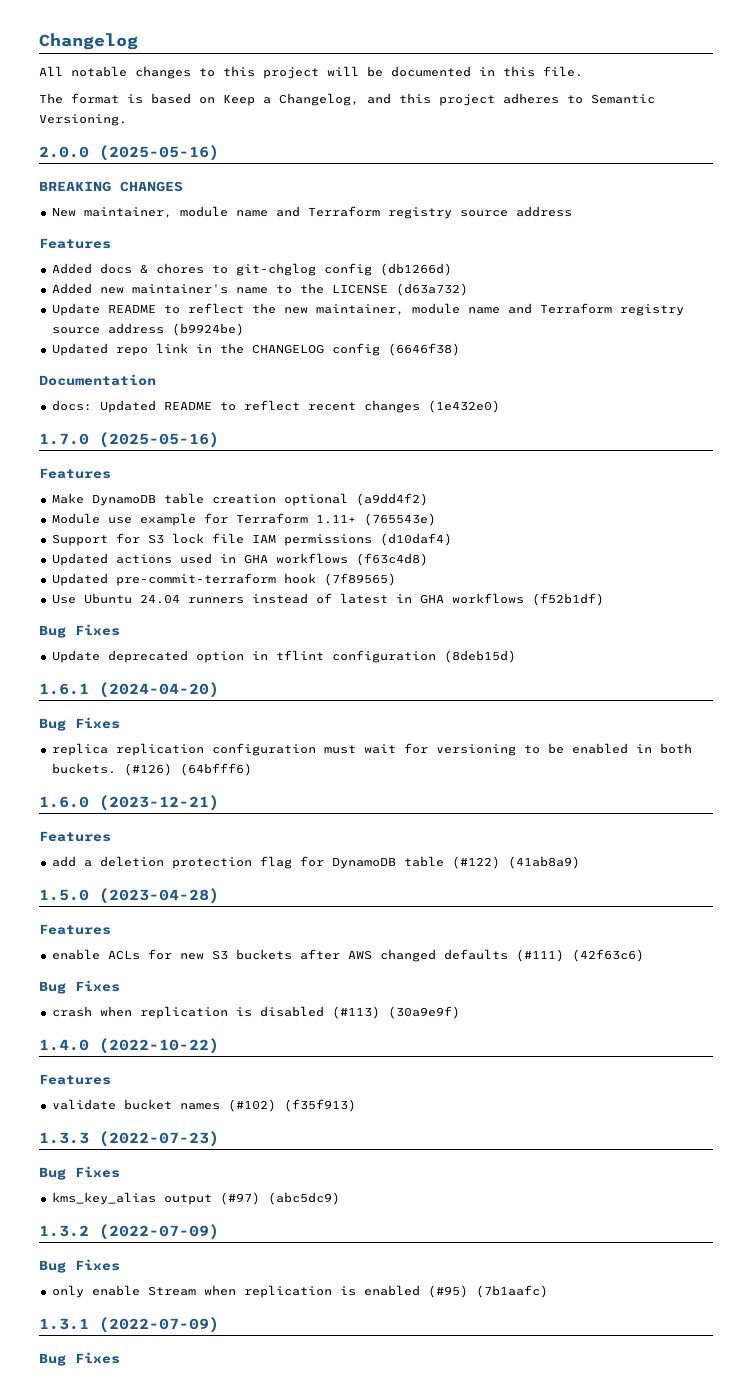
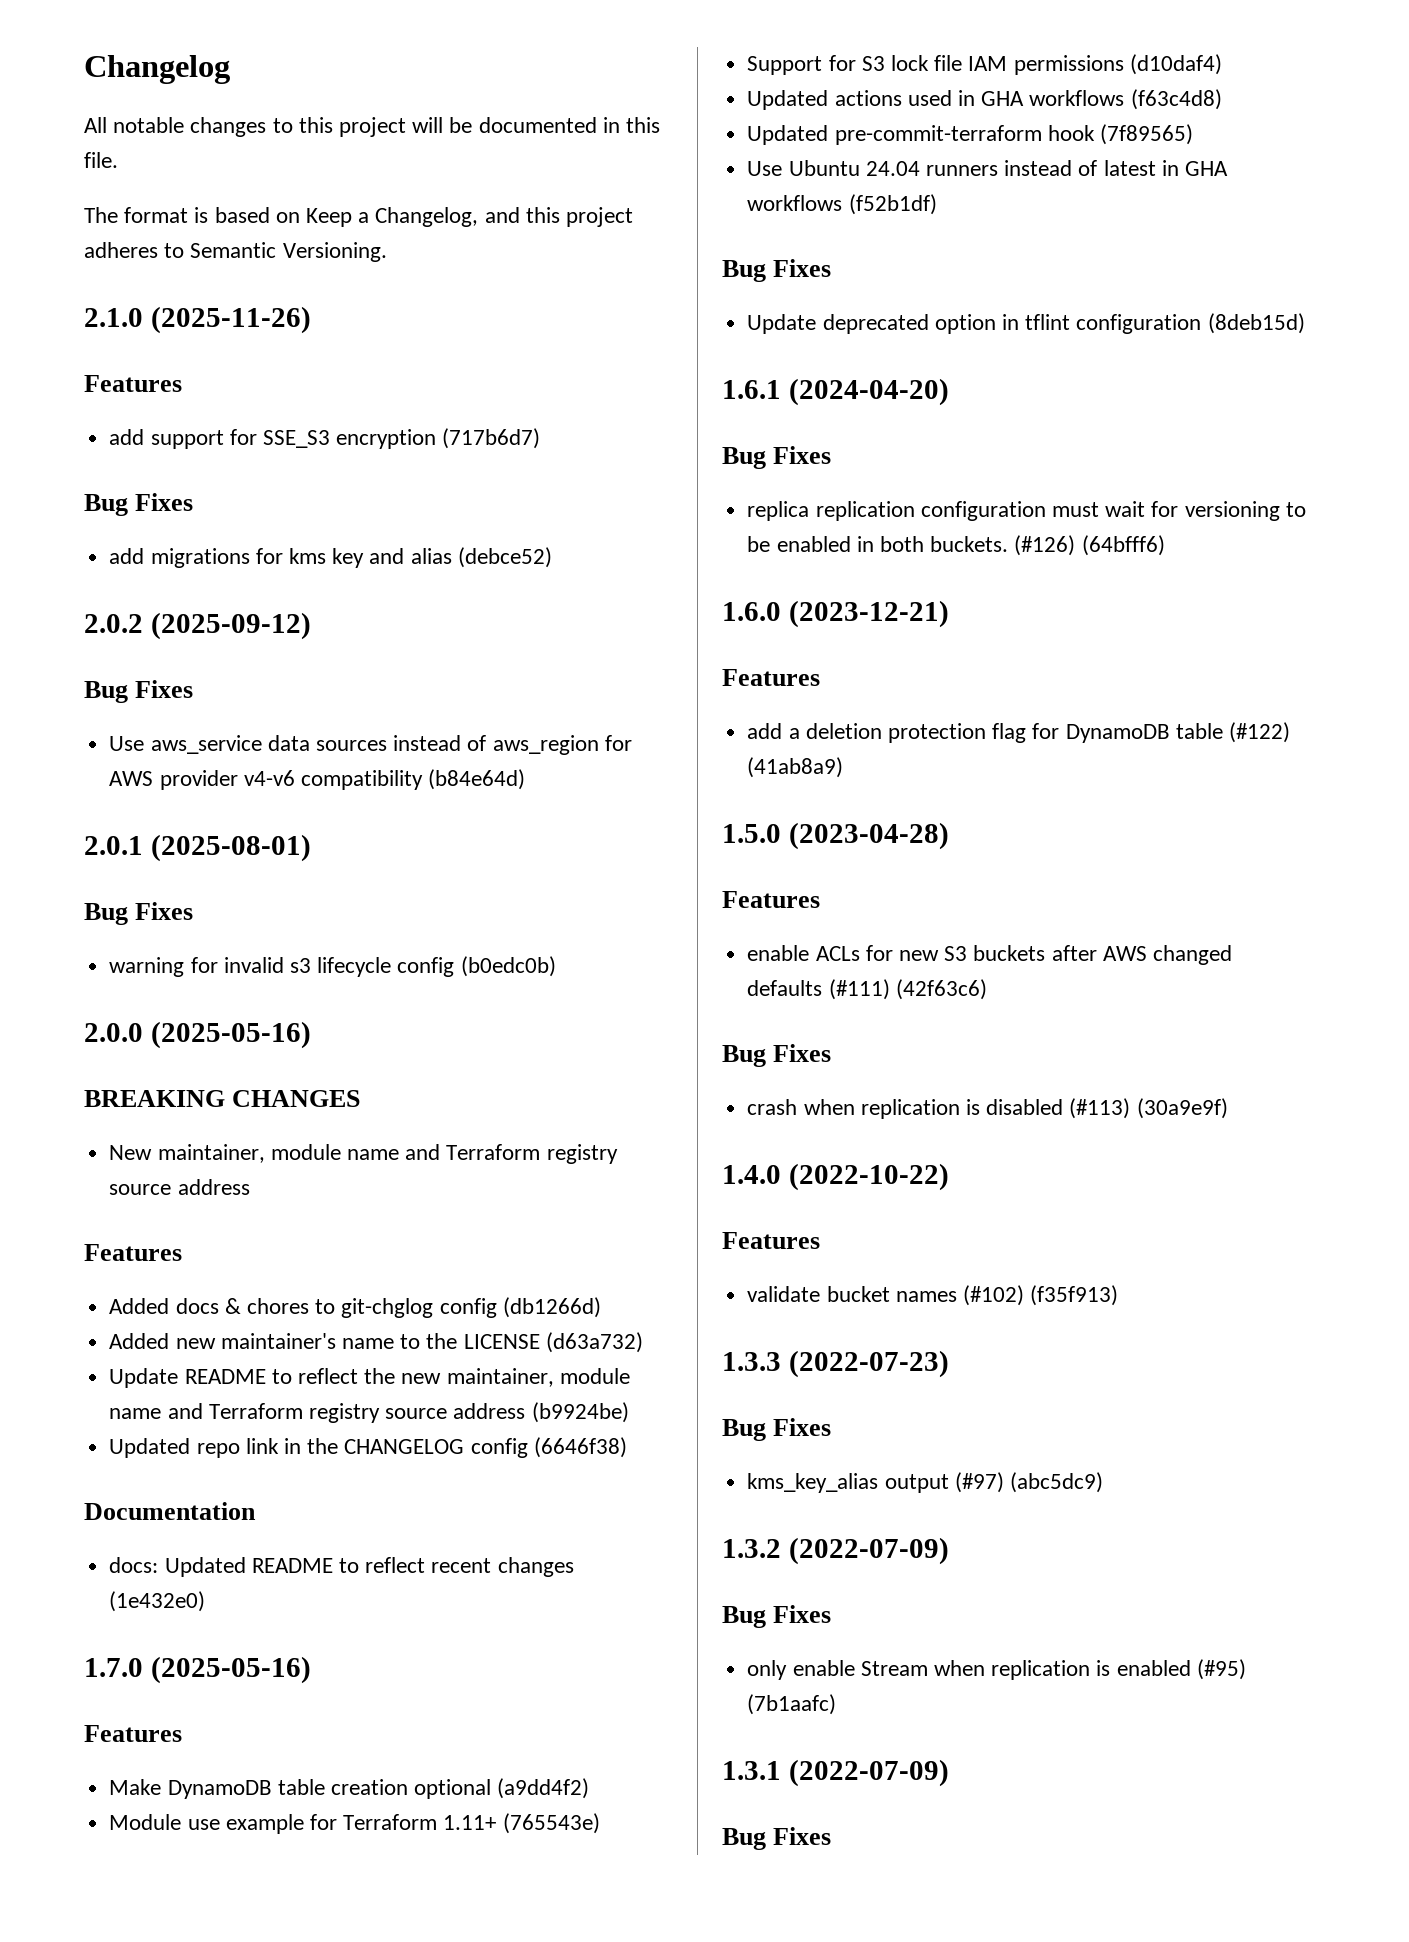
+ 2.1.0 (2025-11-26)
+ Features
+ add support for SSE_S3 encryption (717b6d7)
+ Bug Fixes
+ add migrations for kms key and alias (debce52)
+ 2.0.2 (2025-09-12)
+ Bug Fixes
+ Use aws_service data sources instead of aws_region for AWS provider v4-v6 compatibility (b84e64d)
+ 2.0.1 (2025-08-01)
+ Bug Fixes
+ warning for invalid s3 lifecycle config (b0edc0b)

